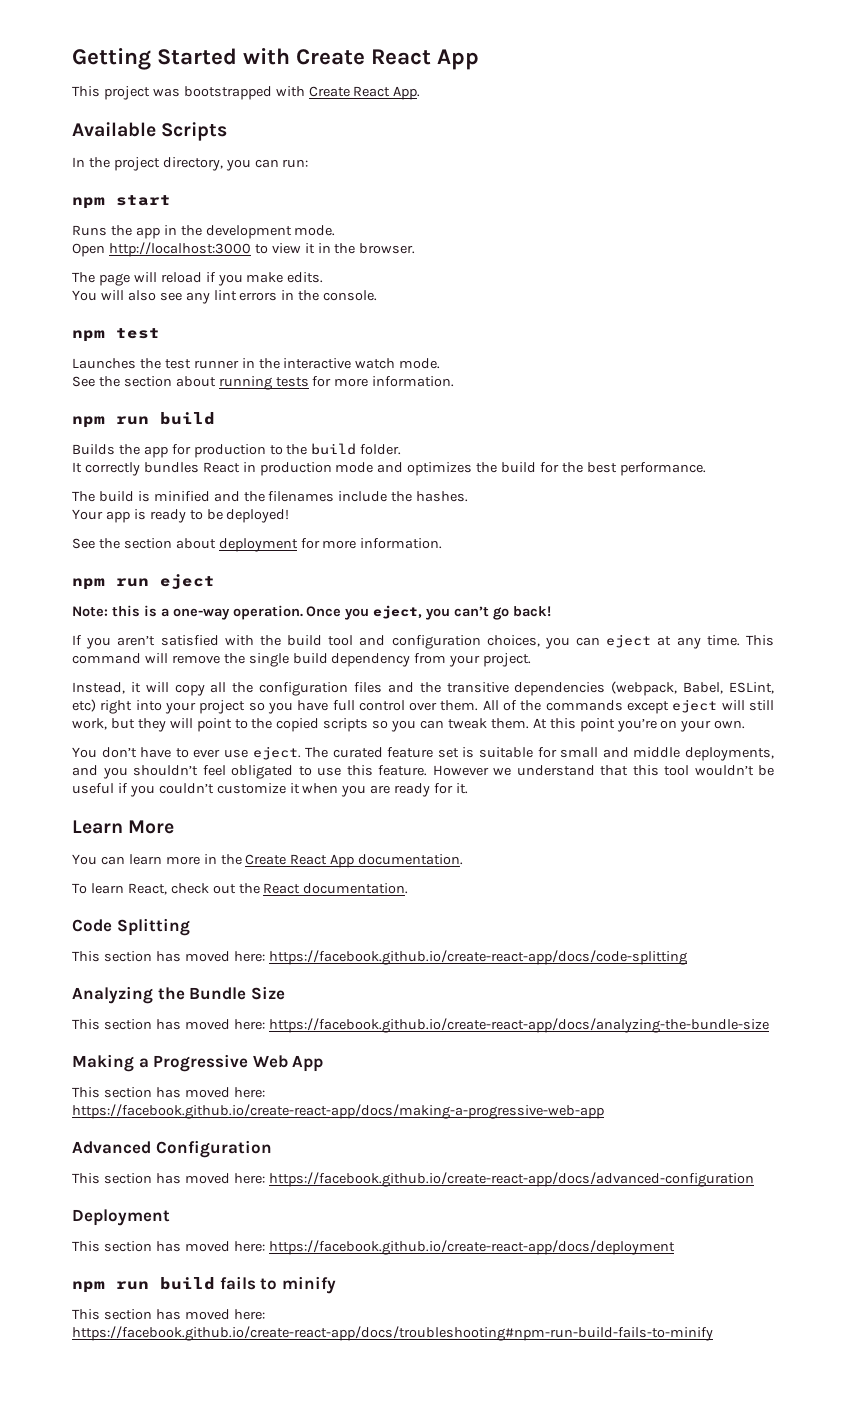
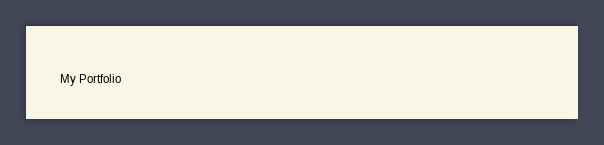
- Getting Started with Create React App
- This project was bootstrapped with Create React App.
- Available Scripts
- In the project directory, you can run:
- npm start
- Runs the app in the development mode.
- Open http://localhost:3000 to view it in the browser.
- The page will reload if you make edits.
- You will also see any lint errors in the console.
- npm test
- Launches the test runner in the interactive watch mode.
- See the section about running tests for more information.
- npm run build
- Builds the app for production to the build folder.
- It correctly bundles React in production mode and optimizes the build for the best performance.
- The build is minified and the filenames include the hashes.
- Your app is ready to be deployed!
- See the section about deployment for more information.
- npm run eject
- Note: this is a one-way operation. Once you eject, you can’t go back!
- If you aren’t satisfied with the build tool and configuration choices, you can eject at any time. This command will remove the single build dependency from your project.
- Instead, it will copy all the configuration files and the transitive dependencies (webpack, Babel, ESLint, etc) right into your project so you have full control over them. All of the commands except eject will still work, but they will point to the copied scripts so you can tweak them. At this point you’re on your own.
- You don’t have to ever use eject. The curated feature set is suitable for small and middle deployments, and you shouldn’t feel obligated to use this feature. However we understand that this tool wouldn’t be useful if you couldn’t customize it when you are ready for it.
- Learn More
- You can learn more in the Create React App documentation.
- To learn React, check out the React documentation.
- Code Splitting
- This section has moved here: https://facebook.github.io/create-react-app/docs/code-splitting
- Analyzing the Bundle Size
- This section has moved here: https://facebook.github.io/create-react-app/docs/analyzing-the-bundle-size
- Making a Progressive Web App
- This section has moved here: https://facebook.github.io/create-react-app/docs/making-a-progressive-web-app
- Advanced Configuration
- This section has moved here: https://facebook.github.io/create-react-app/docs/advanced-configuration
- Deployment
- This section has moved here: https://facebook.github.io/create-react-app/docs/deployment
- npm run build fails to minify
- This section has moved here: https://facebook.github.io/create-react-app/docs/troubleshooting#npm-run-build-fails-to-minify
+ My Portfolio

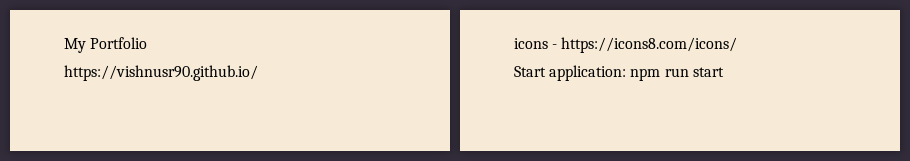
+ https://vishnusr90.github.io/
+ icons - https://icons8.com/icons/
+ Start application: npm run start

